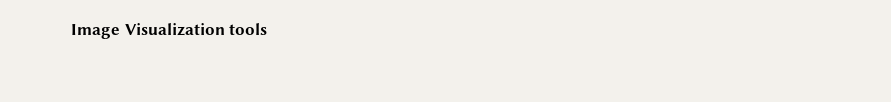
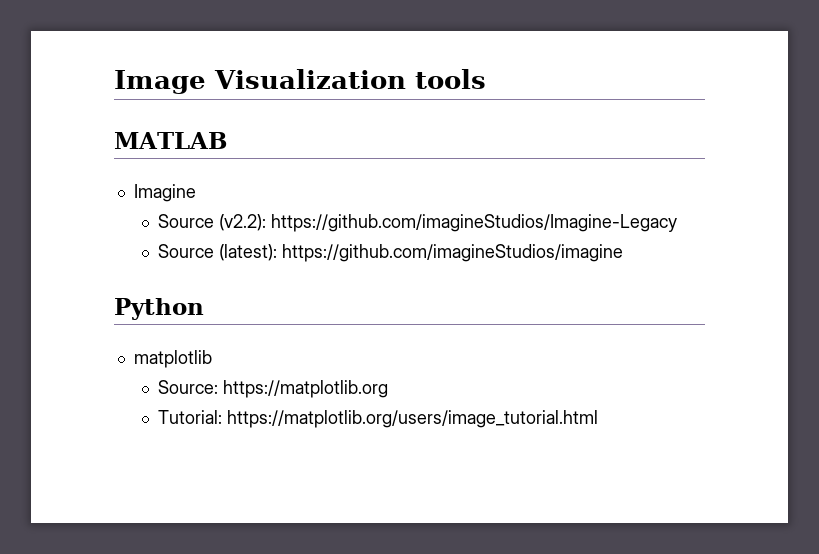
+ MATLAB
+ Imagine
+ Source (v2.2): https://github.com/imagineStudios/Imagine-Legacy
+ Source (latest): https://github.com/imagineStudios/imagine
+ Python
+ matplotlib
+ Source: https://matplotlib.org
+ Tutorial: https://matplotlib.org/users/image_tutorial.html

